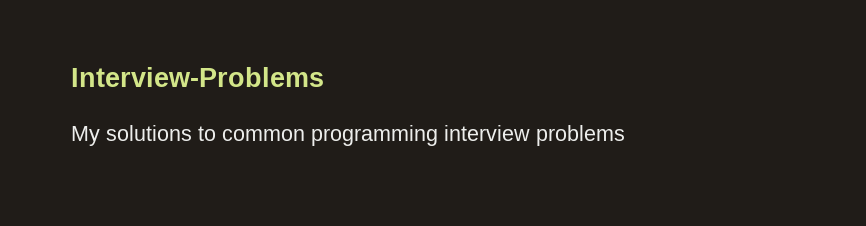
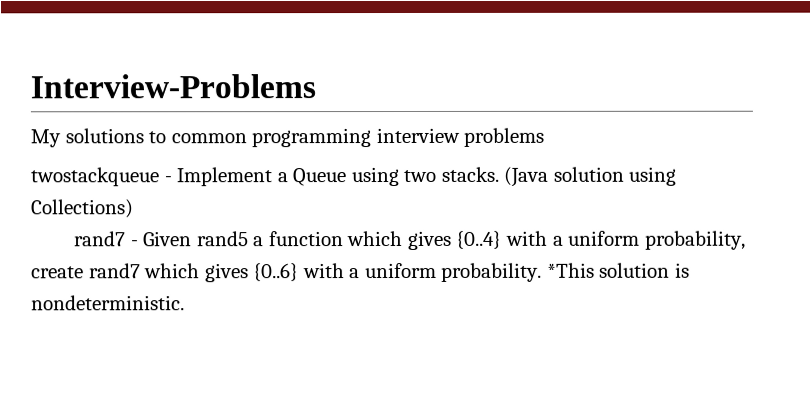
+ twostackqueue - Implement a Queue using two stacks. (Java solution using Collections)
+ rand7 - Given rand5 a function which gives {0..4} with a uniform probability, create rand7 which gives {0..6} with a uniform probability. *This solution is nondeterministic.

